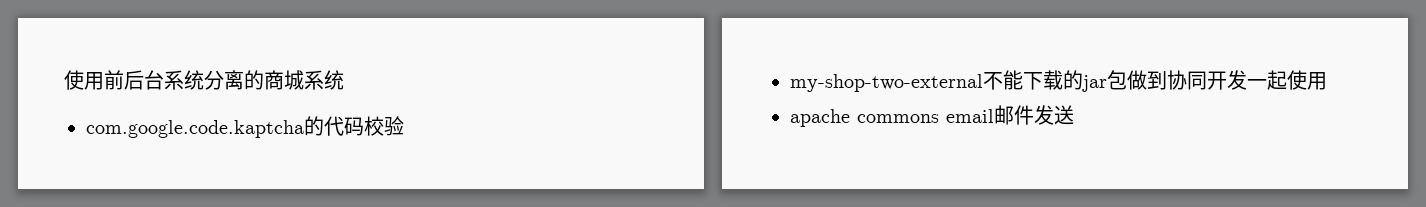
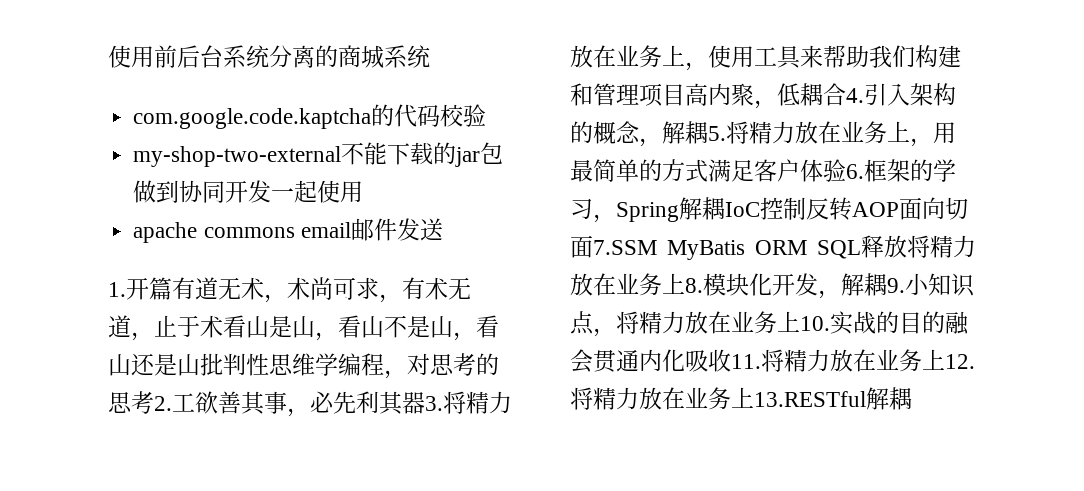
+ 1.开篇有道无术，术尚可求，有术无道，止于术看山是山，看山不是山，看山还是山批判性思维学编程，对思考的思考2.工欲善其事，必先利其器3.将精力放在业务上，使用工具来帮助我们构建和管理项目高内聚，低耦合4.引入架构的概念，解耦5.将精力放在业务上，用最简单的方式满足客户体验6.框架的学习，Spring解耦IoC控制反转AOP面向切面7.SSM MyBatis ORM SQL释放将精力放在业务上8.模块化开发，解耦9.小知识点，将精力放在业务上10.实战的目的融会贯通内化吸收11.将精力放在业务上12.将精力放在业务上13.RESTful解耦

